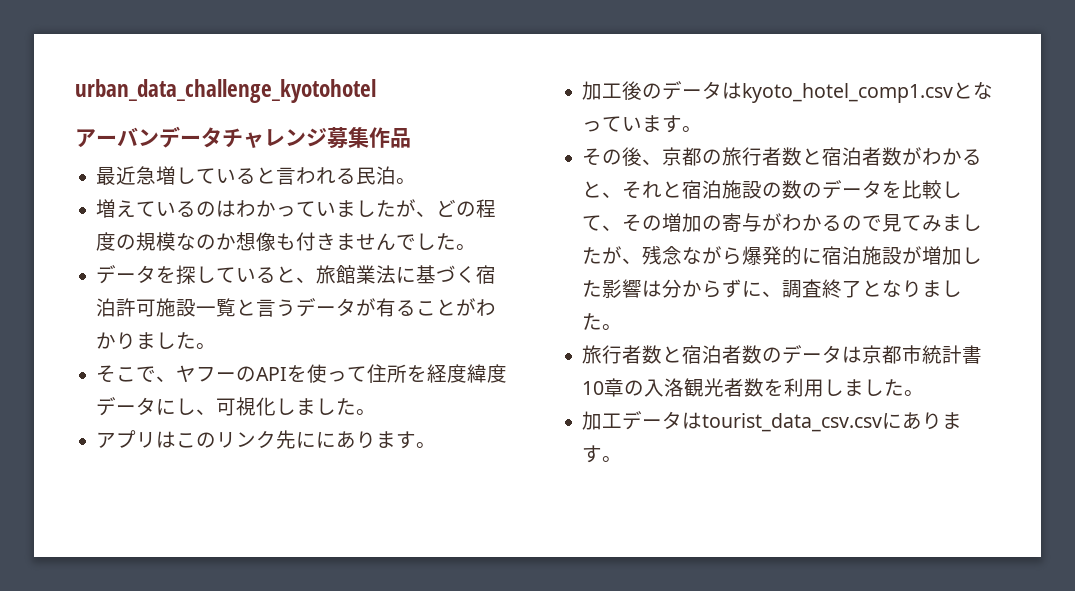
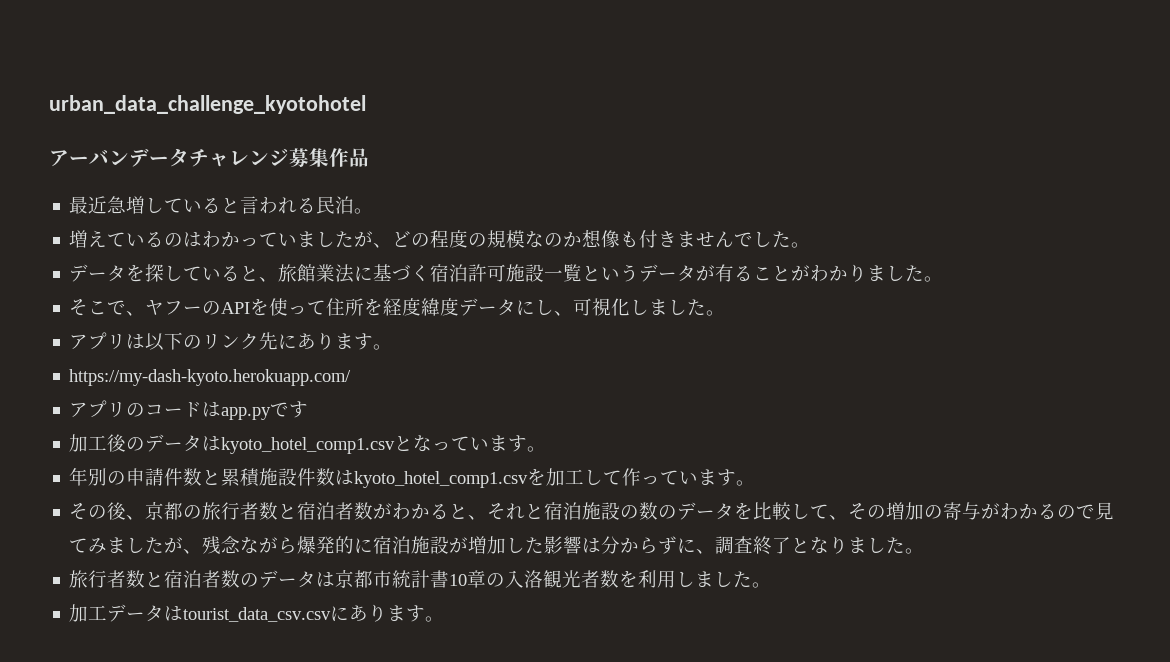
- データを探していると、旅館業法に基づく宿泊許可施設一覧と言うデータが有ることがわかりました。
+ データを探していると、旅館業法に基づく宿泊許可施設一覧というデータが有ることがわかりました。
- アプリはこのリンク先ににあります。
+ アプリは以下のリンク先にあります。
+ https://my-dash-kyoto.herokuapp.com/
+ アプリのコードはapp.pyです
+ 年別の申請件数と累積施設件数はkyoto_hotel_comp1.csvを加工して作っています。

